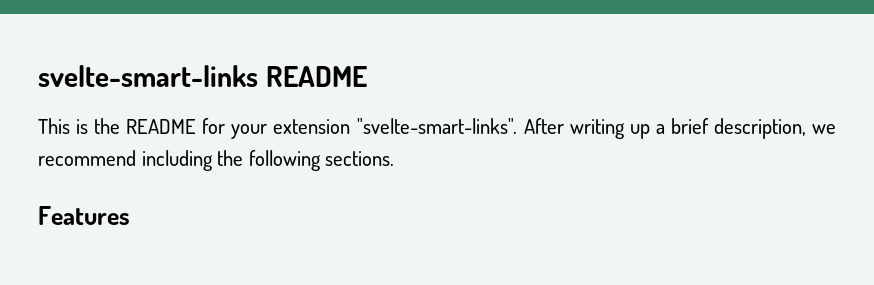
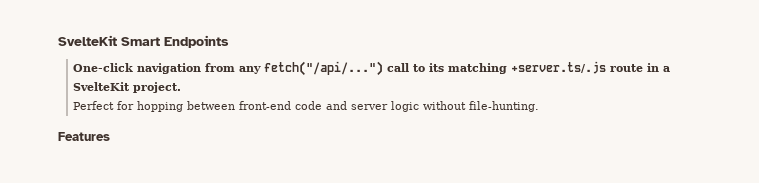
- svelte-smart-links README
- This is the README for your extension "svelte-smart-links". After writing up a brief description, we recommend including the following sections.
+ SvelteKit Smart Endpoints
+ One-click navigation from any fetch("/api/...") call to its matching +server.ts/.js route in a SvelteKit project.
+ Perfect for hopping between front-end code and server logic without file-hunting.

